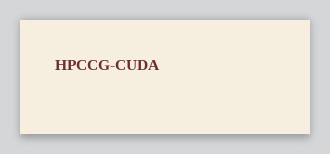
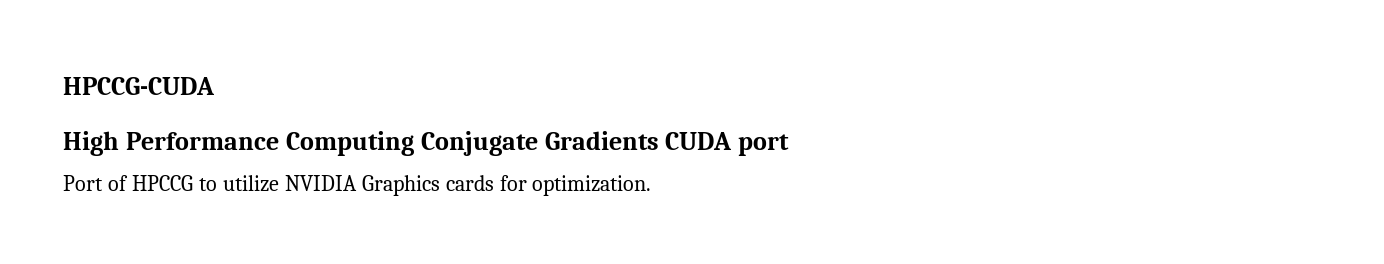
+ High Performance Computing Conjugate Gradients CUDA port
+ Port of HPCCG to utilize NVIDIA Graphics cards for optimization.

